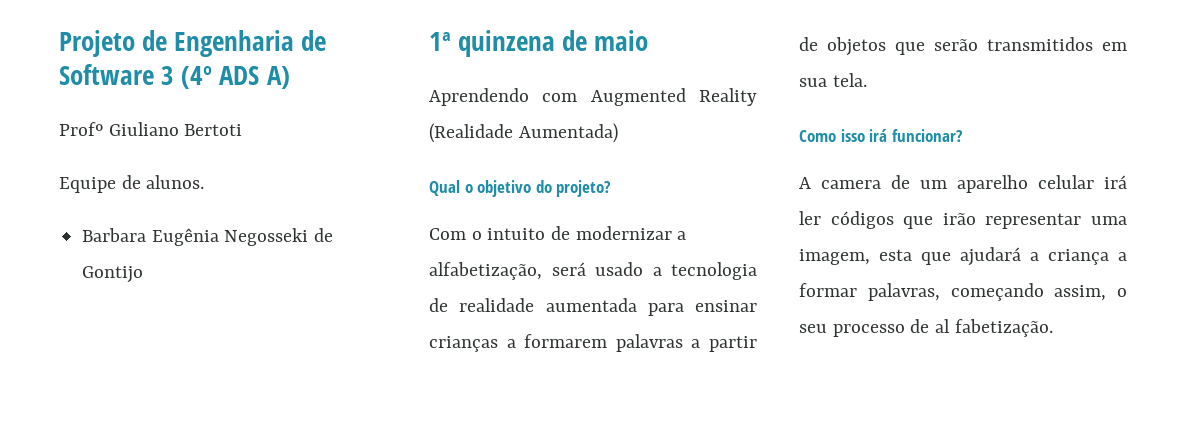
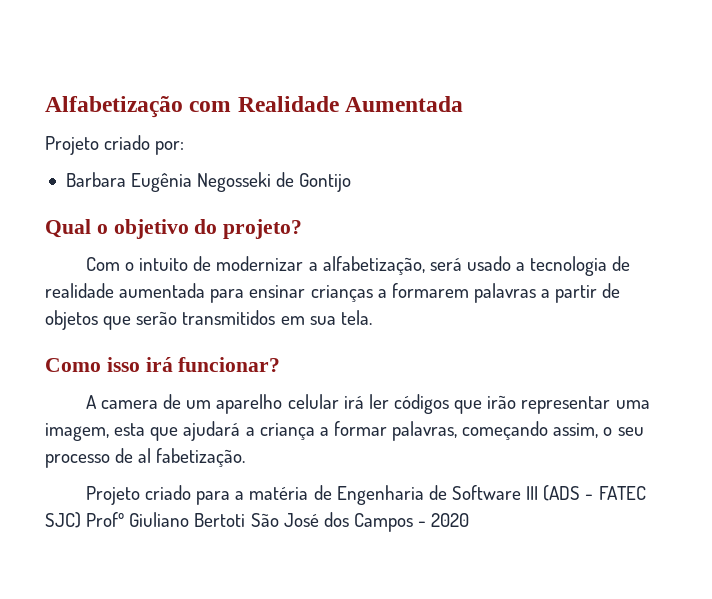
- Projeto de Engenharia de Software 3 (4º ADS A)
- Profº Giuliano Bertoti
- Equipe de alunos.
+ Alfabetização com Realidade Aumentada
+ Projeto criado por:
- 1ª quinzena de maio
- Aprendendo com Augmented Reality (Realidade Aumentada)
+ Projeto criado para a matéria de Engenharia de Software III (ADS - FATEC SJC) Profº Giuliano Bertoti São José dos Campos - 2020

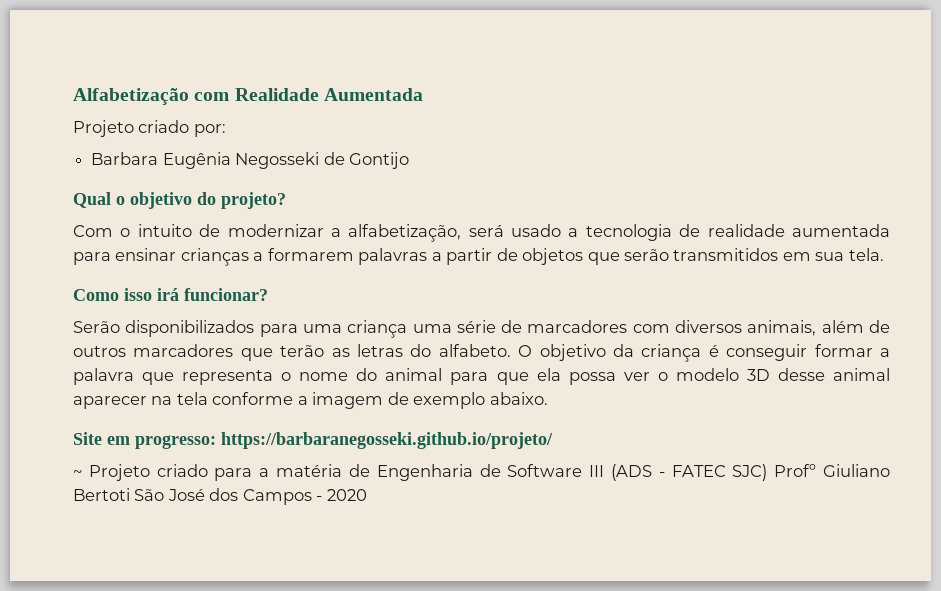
- A camera de um aparelho celular irá ler códigos que irão representar uma imagem, esta que ajudará a criança a formar palavras, começando assim, o seu processo de al fabetização.
- Projeto criado para a matéria de Engenharia de Software III (ADS - FATEC SJC) Profº Giuliano Bertoti São José dos Campos - 2020
+ Serão disponibilizados para uma criança uma série de marcadores com diversos animais, além de outros marcadores que terão as letras do alfabeto. O objetivo da criança é conseguir formar a palavra que representa o nome do animal para que ela possa ver o modelo 3D desse animal aparecer na tela conforme a imagem de exemplo abaixo.
+ Site em progresso: https://barbaranegosseki.github.io/projeto/
+ ~ Projeto criado para a matéria de Engenharia de Software III (ADS - FATEC SJC) Profº Giuliano Bertoti São José dos Campos - 2020

